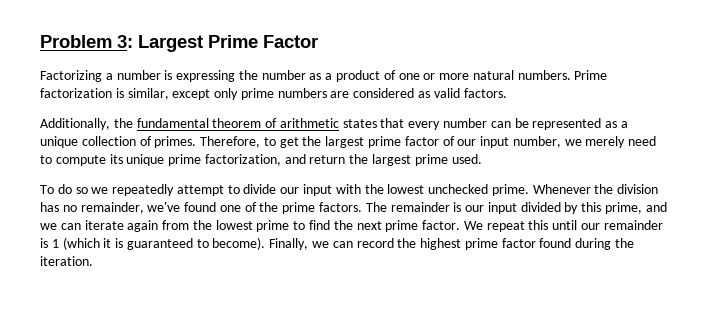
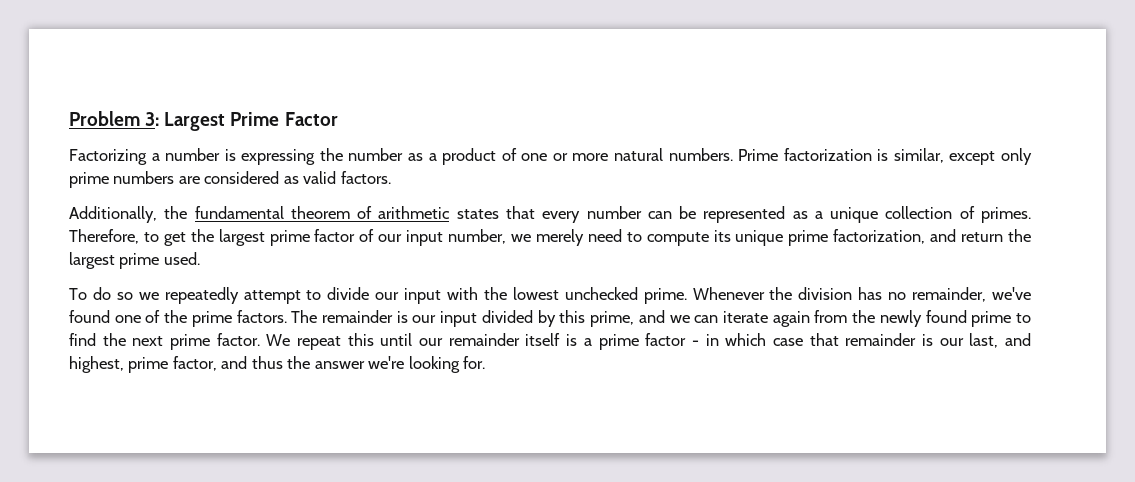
- The remainder is our input divided by this prime, and we can iterate again from the lowest prime to find the next prime factor.
+ The remainder is our input divided by this prime, and we can iterate again from the newly found prime to find the next prime factor.
- We repeat this until our remainder is 1 (which it is guaranteed to become). Finally, we can record the highest prime factor found during the iteration.
+ We repeat this until our remainder itself is a prime factor - in which case that remainder is our last, and highest, prime factor, and thus the answer we're looking for.

